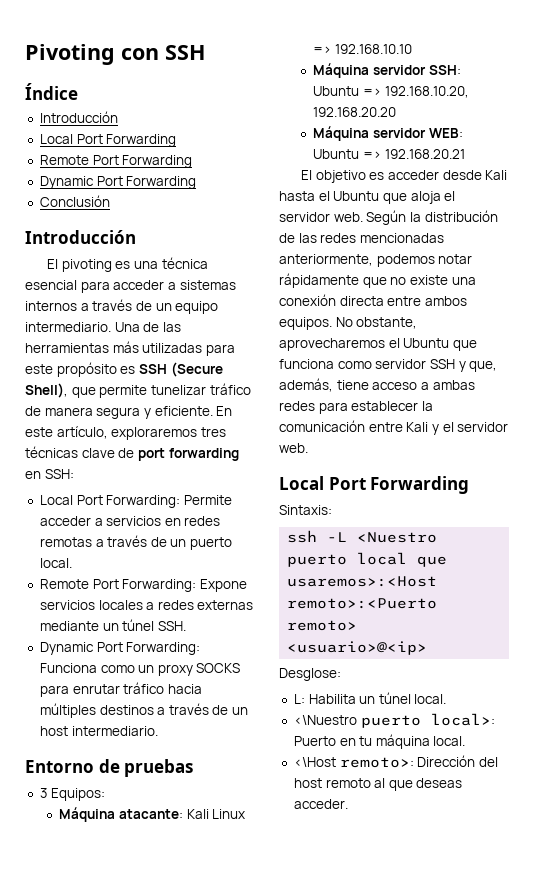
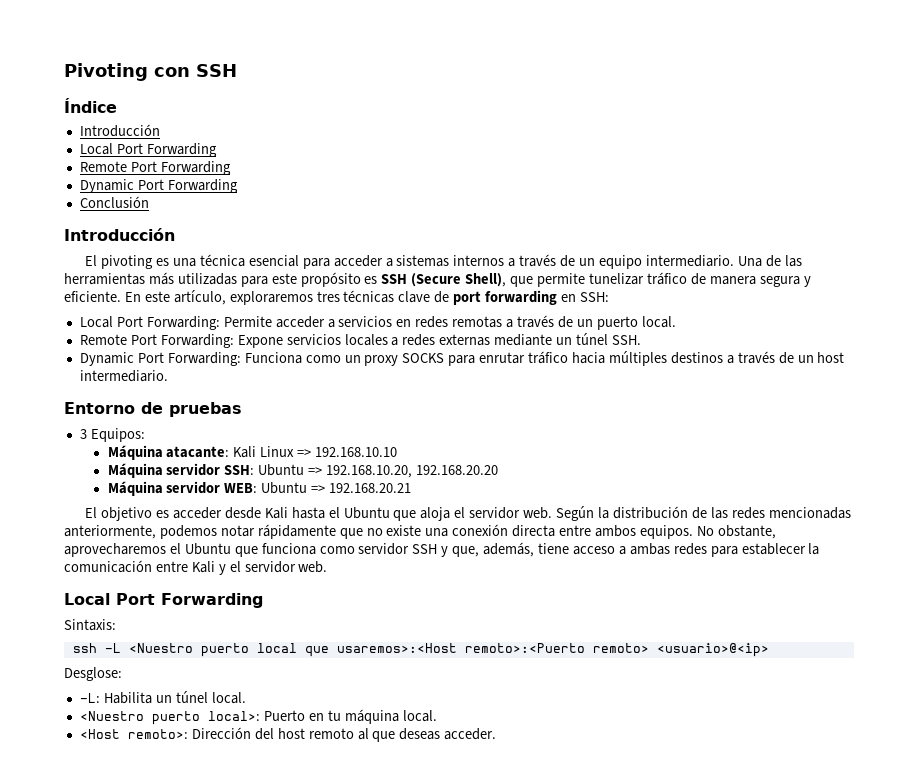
- L: Habilita un túnel local.
+ -L: Habilita un túnel local.
- <\Nuestro puerto local>: Puerto en tu máquina local.
+ <Nuestro puerto local>: Puerto en tu máquina local.
- <\Host remoto>: Dirección del host remoto al que deseas acceder.
+ <Host remoto>: Dirección del host remoto al que deseas acceder.

